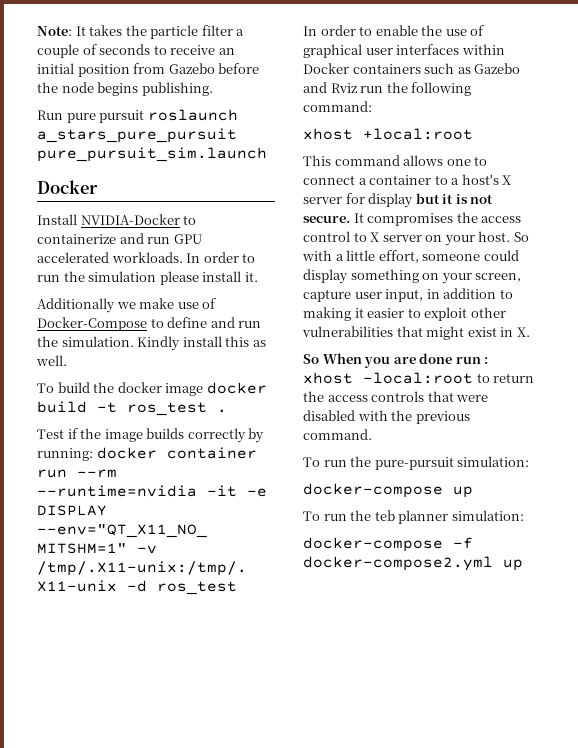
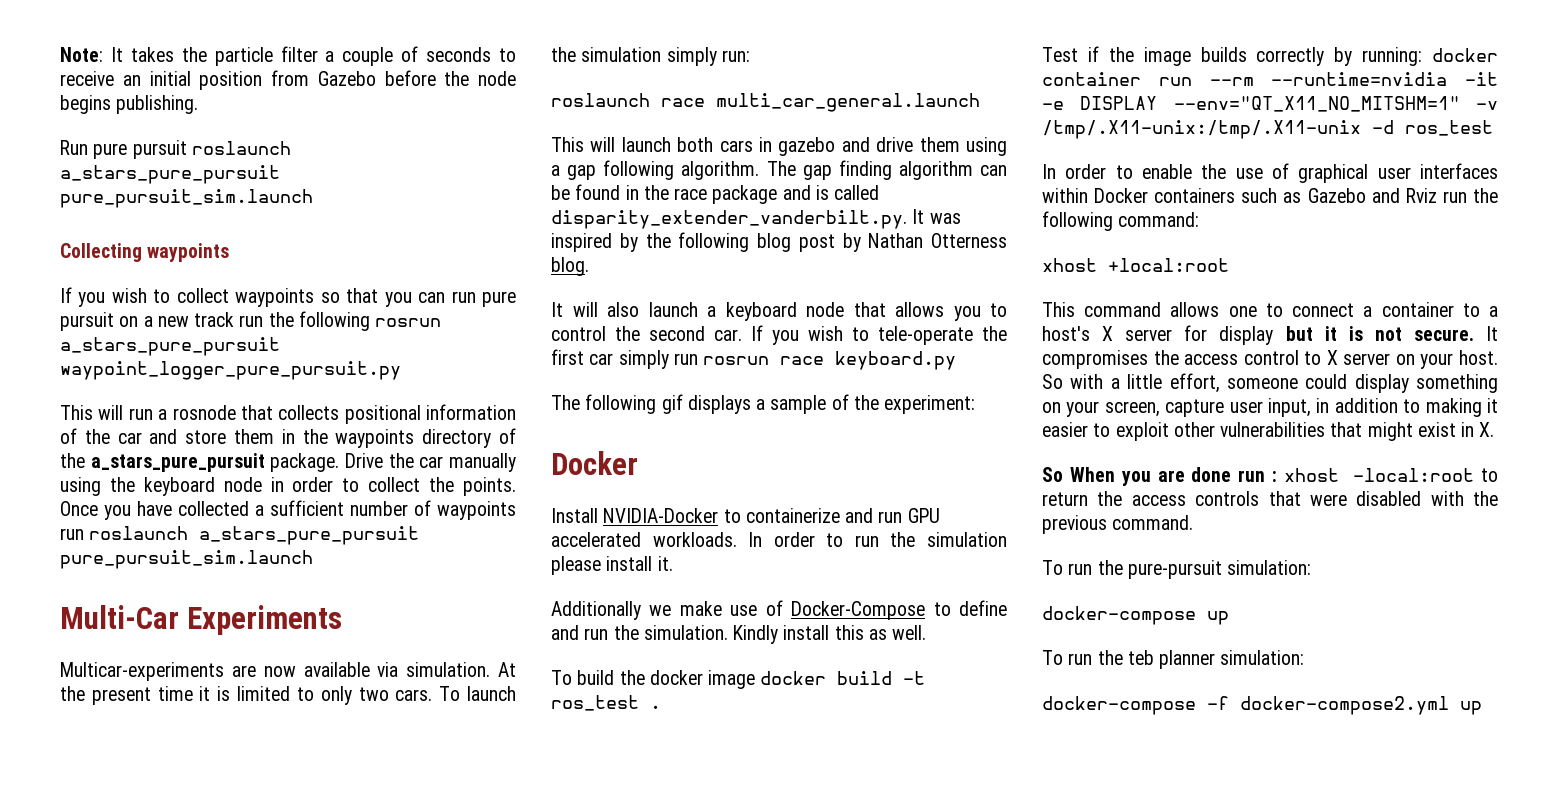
+ Collecting waypoints
+ If you wish to collect waypoints so that you can run pure pursuit on a new track run the following rosrun a_stars_pure_pursuit waypoint_logger_pure_pursuit.py
+ This will run a rosnode that collects positional information of the car and store them in the waypoints directory of the a_stars_pure_pursuit package. Drive the car manually using the keyboard node in order to collect the points. Once you have collected a sufficient number of waypoints run roslaunch a_stars_pure_pursuit pure_pursuit_sim.launch
+ Multi-Car Experiments
+ Multicar-experiments are now available via simulation. At the present time it is limited to only two cars. To launch the simulation simply run:
+ roslaunch race multi_car_general.launch
+ This will launch both cars in gazebo and drive them using a gap following algorithm. The gap finding algorithm can be found in the race package and is called disparity_extender_vanderbilt.py. It was inspired by the following blog post by Nathan Otterness blog.
+ It will also launch a keyboard node that allows you to control the second car. If you wish to tele-operate the first car simply run rosrun race keyboard.py
+ The following gif displays a sample of the experiment:

